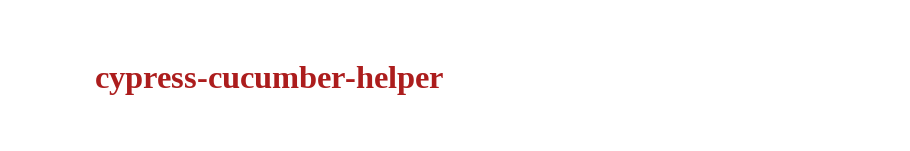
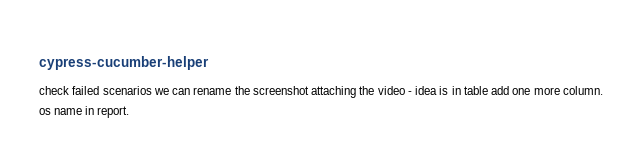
+ check failed scenarios we can rename the screenshot attaching the video - idea is in table add one more column. os name in report.

